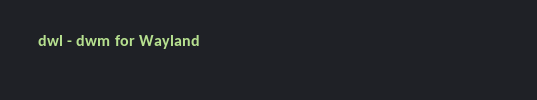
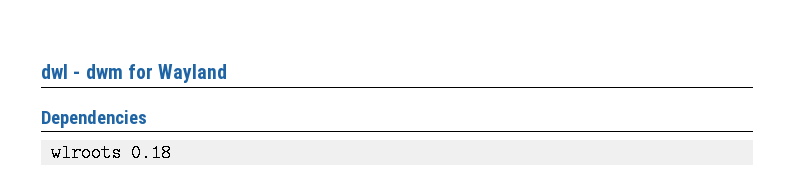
+ Dependencies
+ wlroots 0.18

